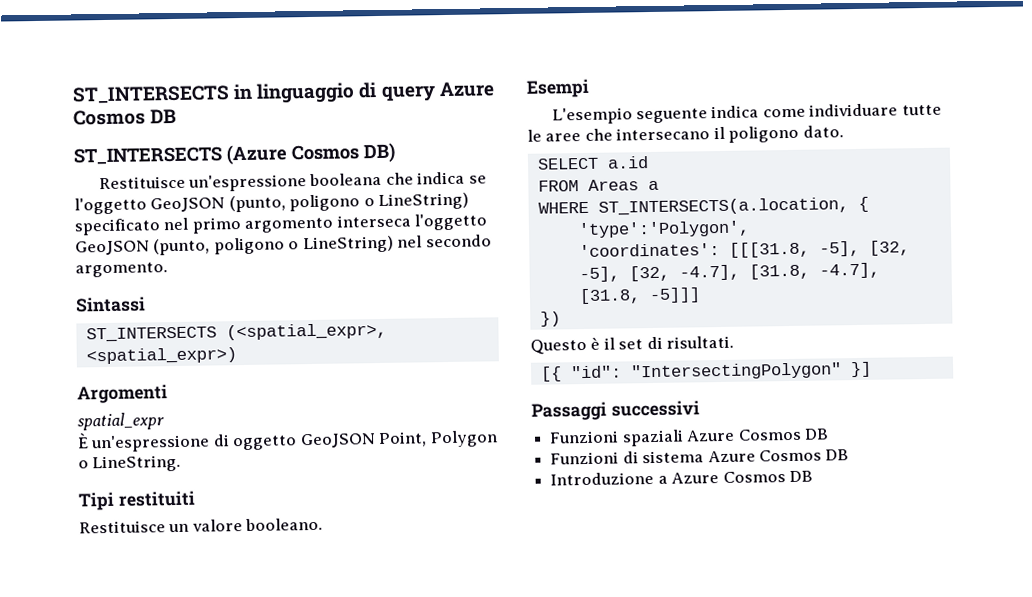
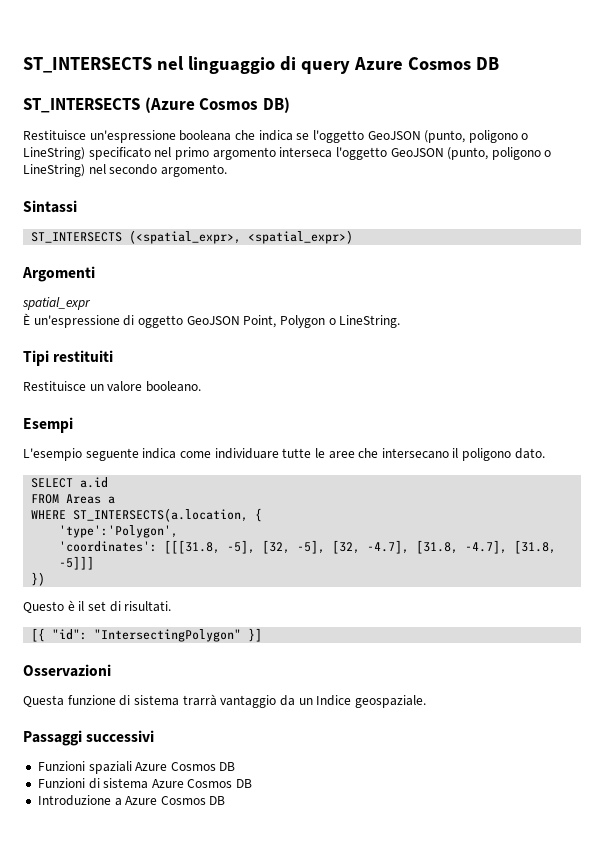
- ST_INTERSECTS in linguaggio di query Azure Cosmos DB
+ ST_INTERSECTS nel linguaggio di query Azure Cosmos DB
+ Osservazioni
+ Questa funzione di sistema trarrà vantaggio da un Indice geospaziale.

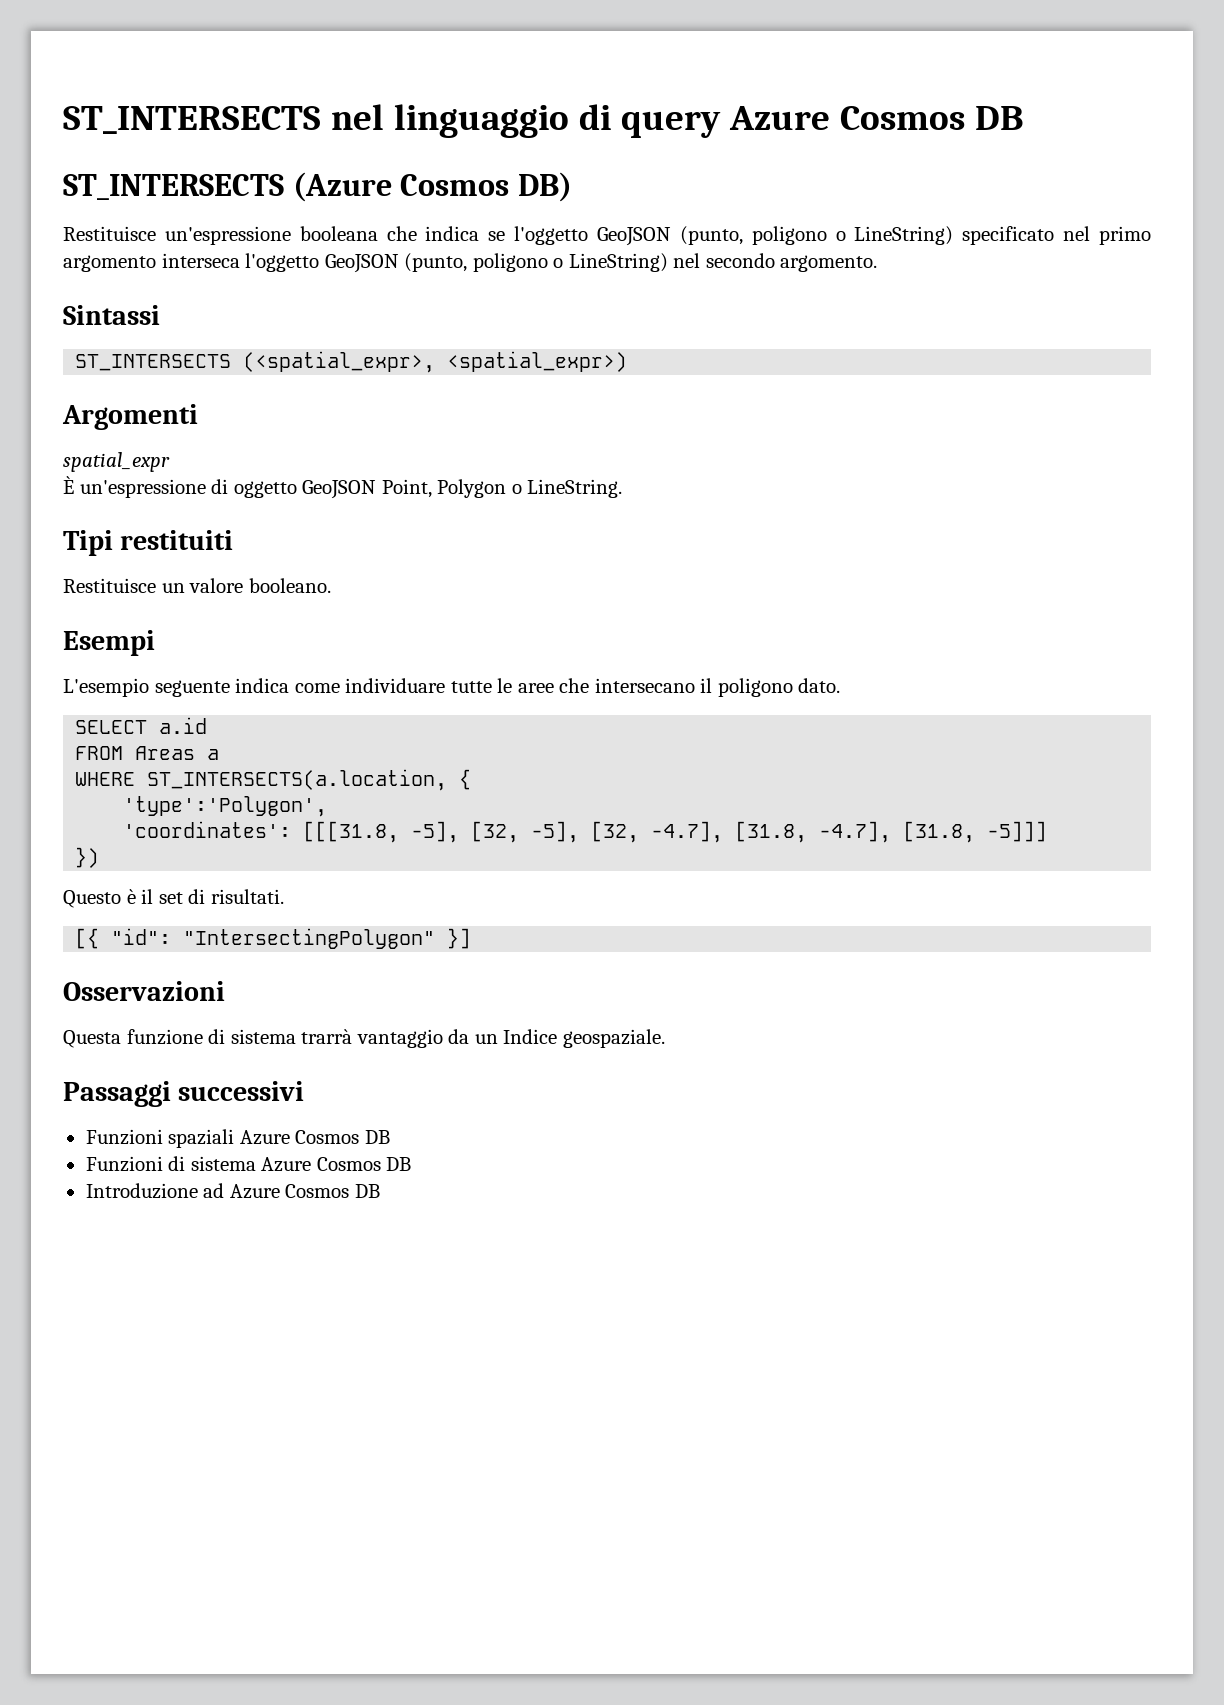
- Introduzione a Azure Cosmos DB
+ Introduzione ad Azure Cosmos DB

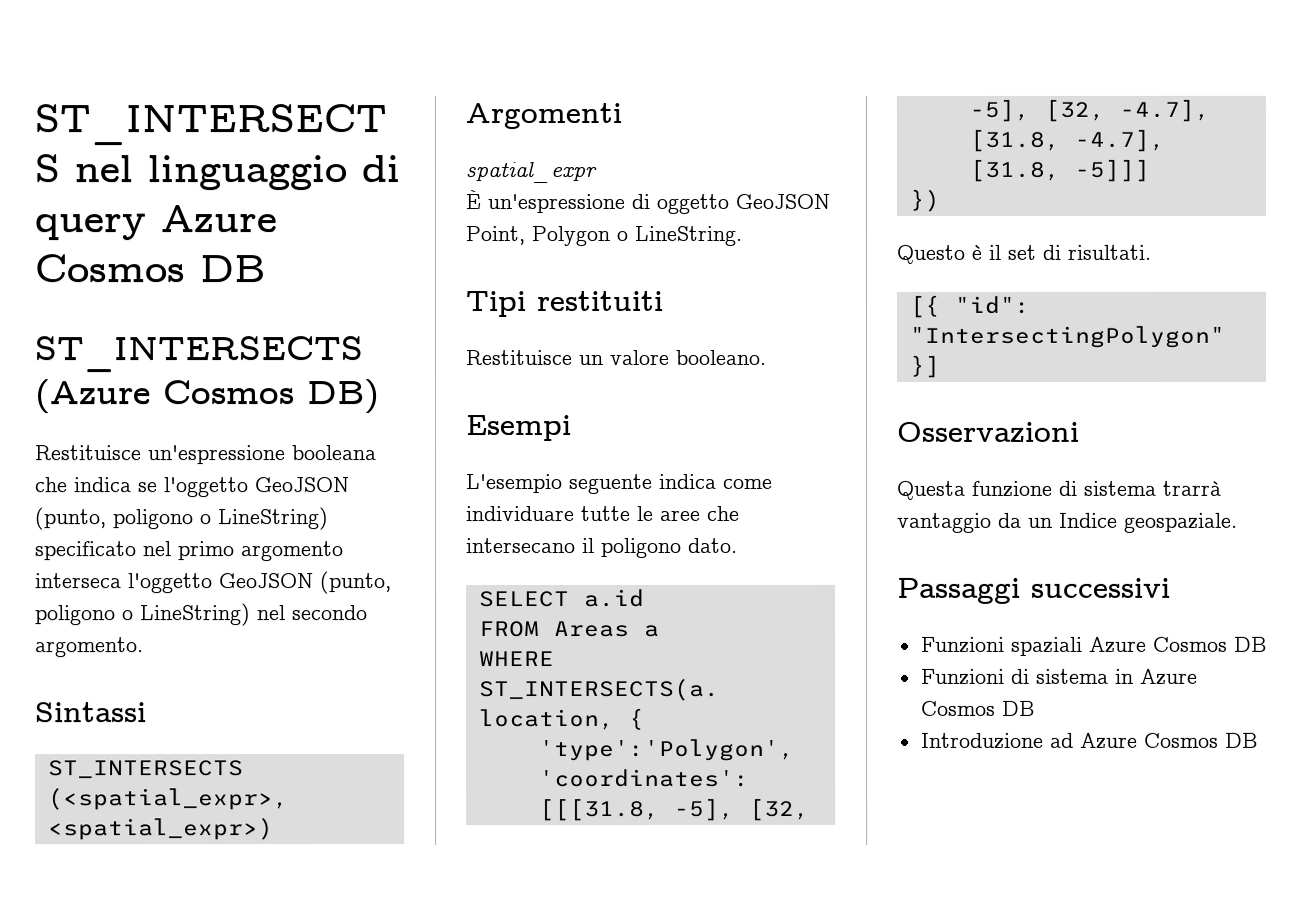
- Funzioni di sistema Azure Cosmos DB
+ Funzioni di sistema in Azure Cosmos DB

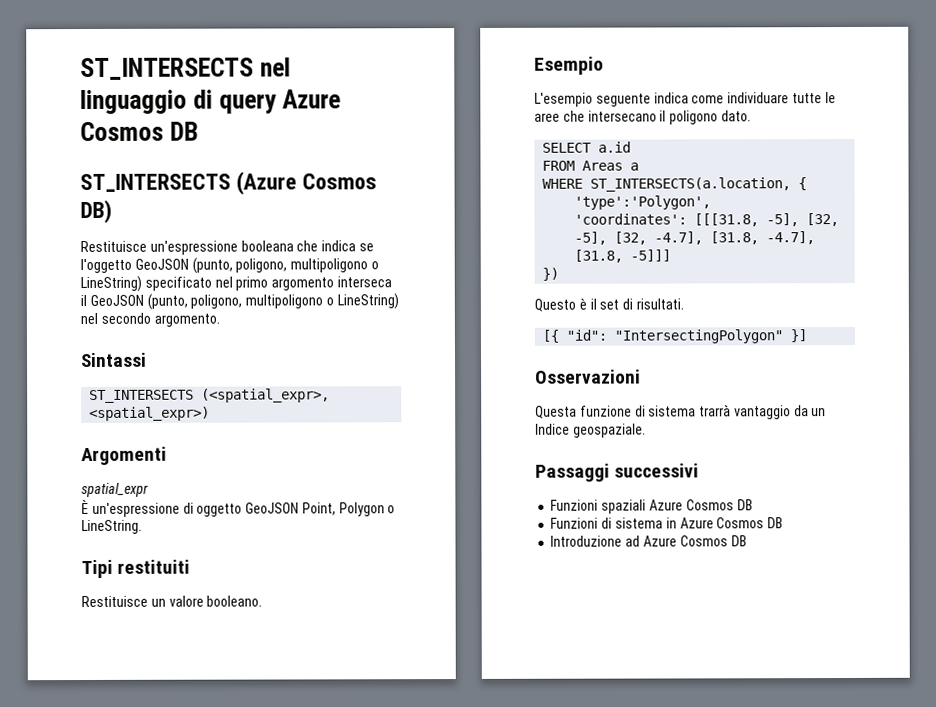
- Restituisce un'espressione booleana che indica se l'oggetto GeoJSON (punto, poligono o LineString) specificato nel primo argomento interseca l'oggetto GeoJSON (punto, poligono o LineString) nel secondo argomento.
+ Restituisce un'espressione booleana che indica se l'oggetto GeoJSON (punto, poligono, multipoligono o LineString) specificato nel primo argomento interseca il GeoJSON (punto, poligono, multipoligono o LineString) nel secondo argomento.
- Esempi
+ Esempio

